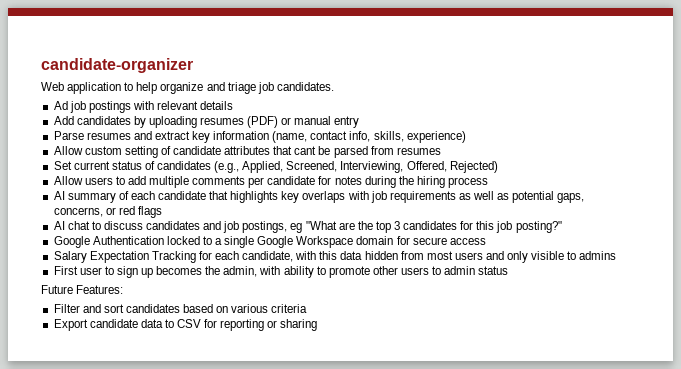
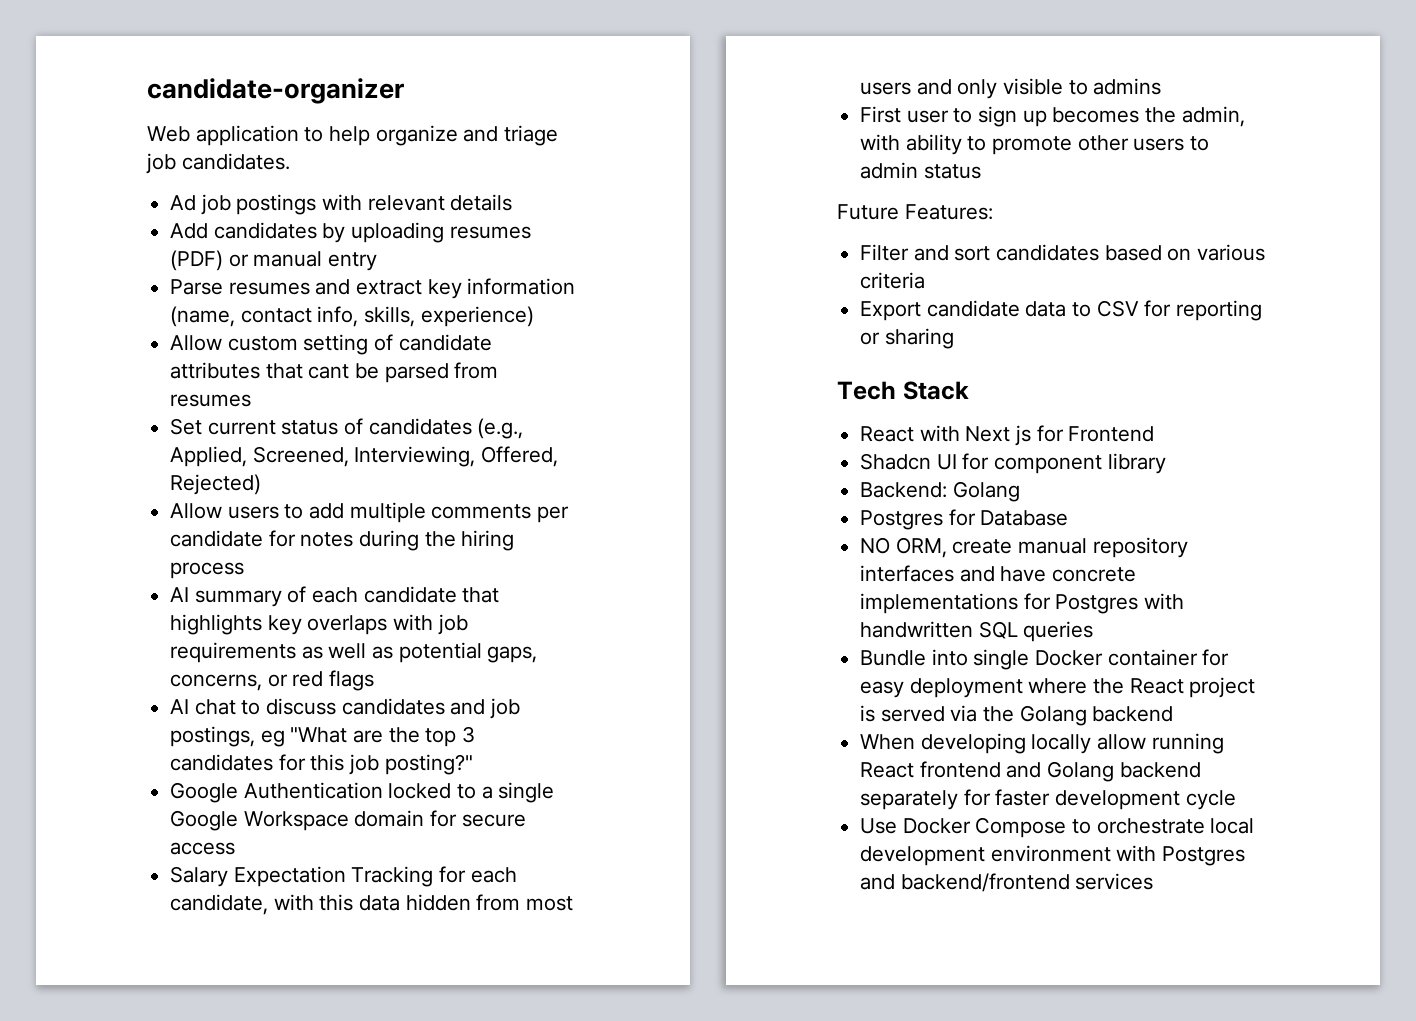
+ Tech Stack
+ React with Next js for Frontend
+ Shadcn UI for component library
+ Backend: Golang
+ Postgres for Database
+ NO ORM, create manual repository interfaces and have concrete implementations for Postgres with handwritten SQL queries
+ Bundle into single Docker container for easy deployment where the React project is served via the Golang backend
+ When developing locally allow running React frontend and Golang backend separately for faster development cycle
+ Use Docker Compose to orchestrate local development environment with Postgres and backend/frontend services

